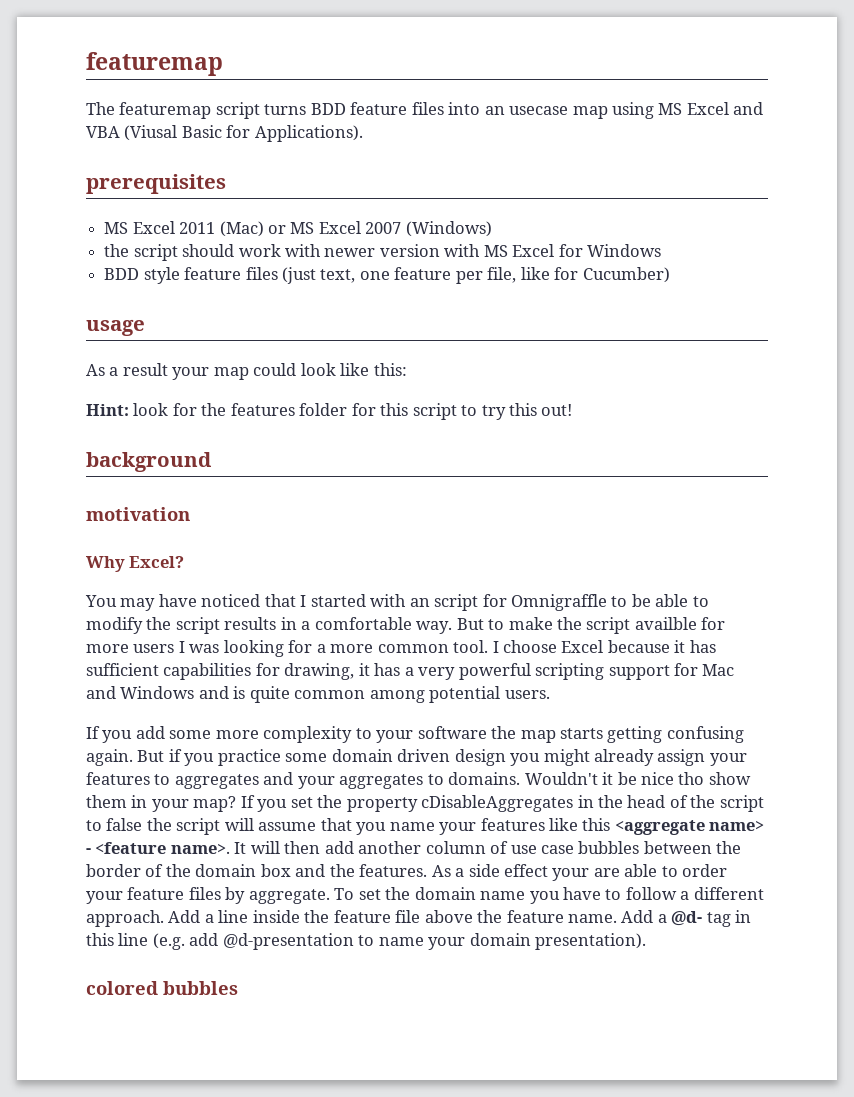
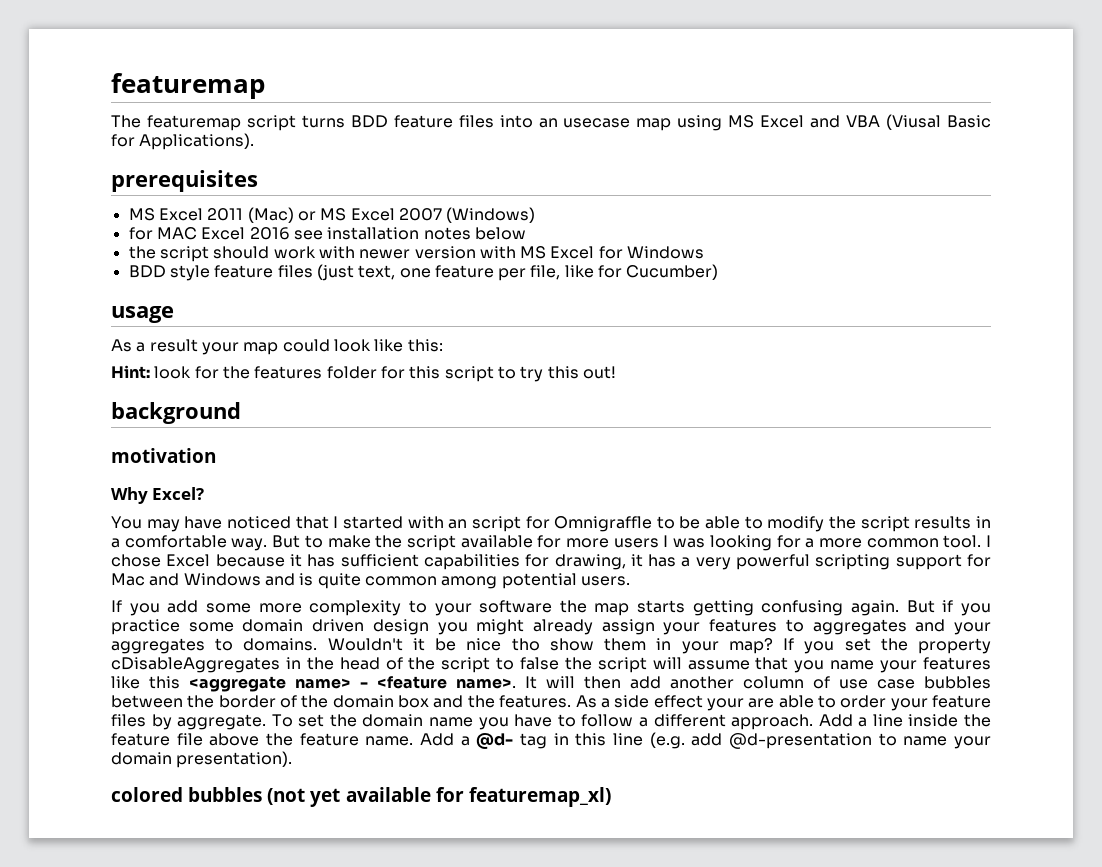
+ for MAC Excel 2016 see installation notes below
- But to make the script availble for more users I was looking for a more common tool.
+ But to make the script available for more users I was looking for a more common tool.
- I choose Excel because it has sufficient capabilities for drawing, it has a very powerful scripting support for Mac and Windows and is quite common among potential users.
+ I chose Excel because it has sufficient capabilities for drawing, it has a very powerful scripting support for Mac and Windows and is quite common among potential users.
- colored bubbles
+ colored bubbles (not yet available for featuremap_xl)

